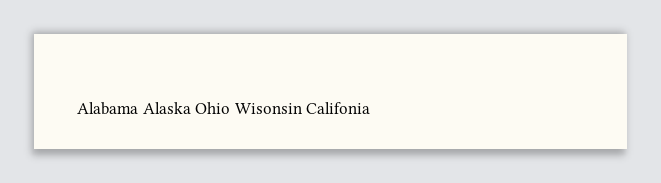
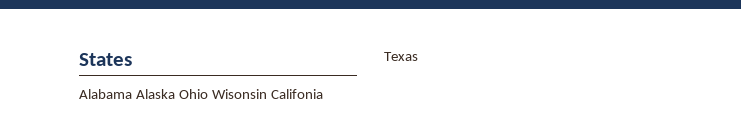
+ States
- Alabama Alaska Ohio Wisonsin Califonia
+ Alabama Alaska Ohio Wisonsin Califonia Texas

